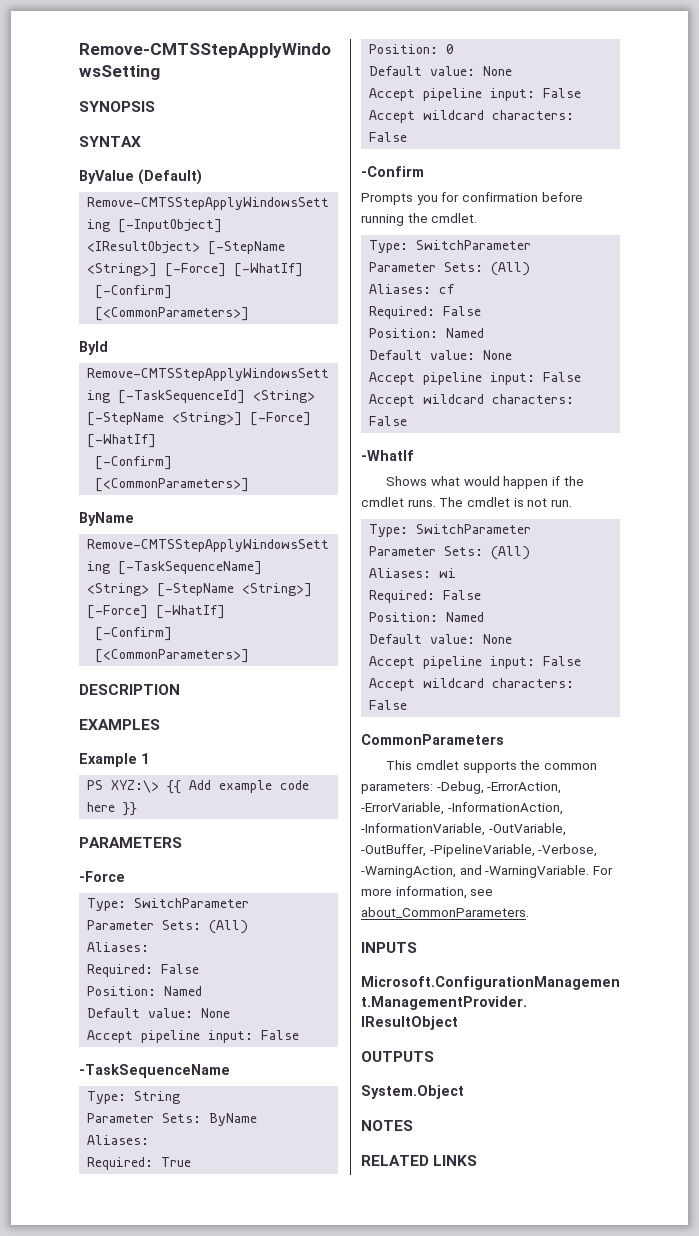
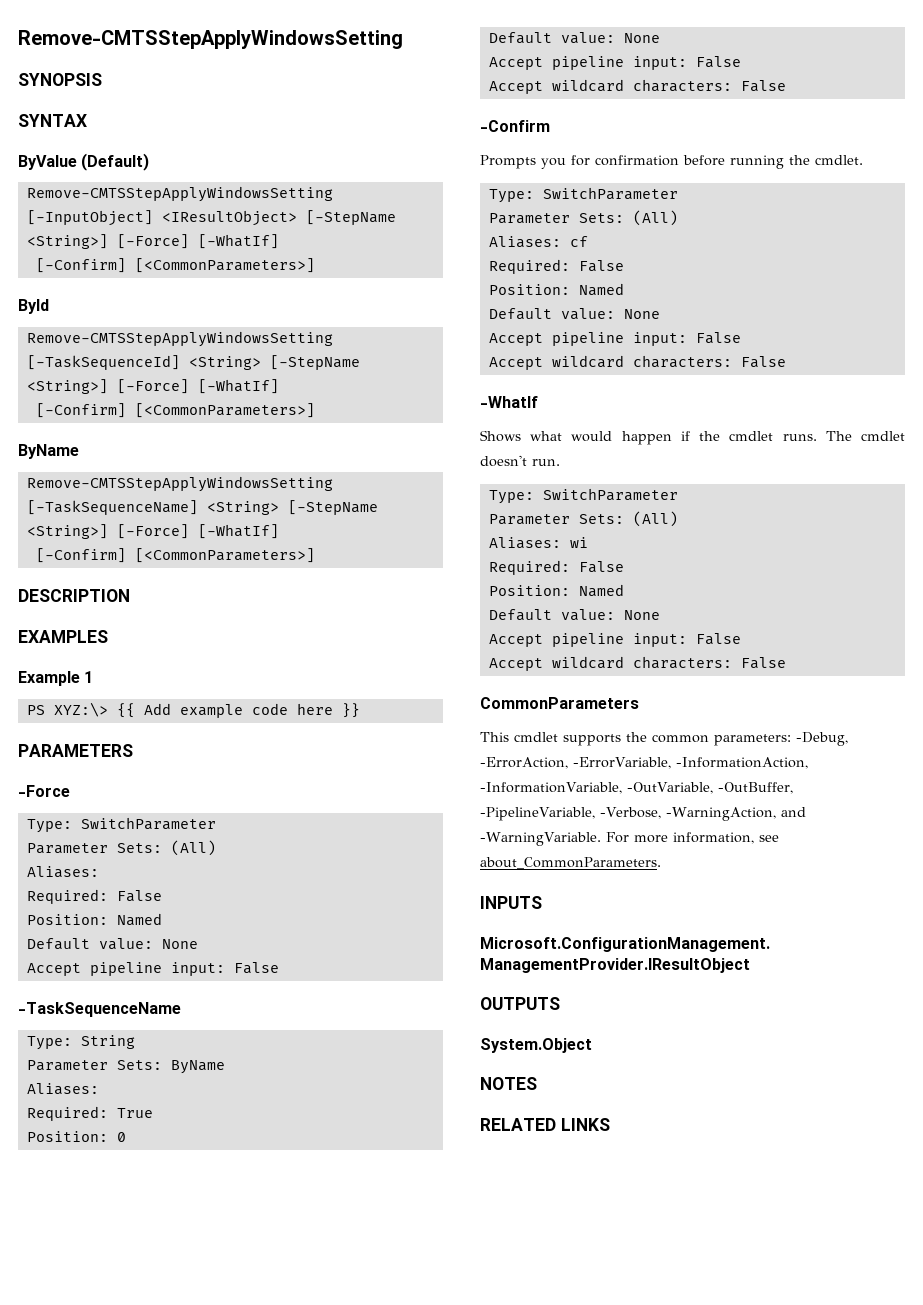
- The cmdlet is not run.
+ The cmdlet doesn't run.

